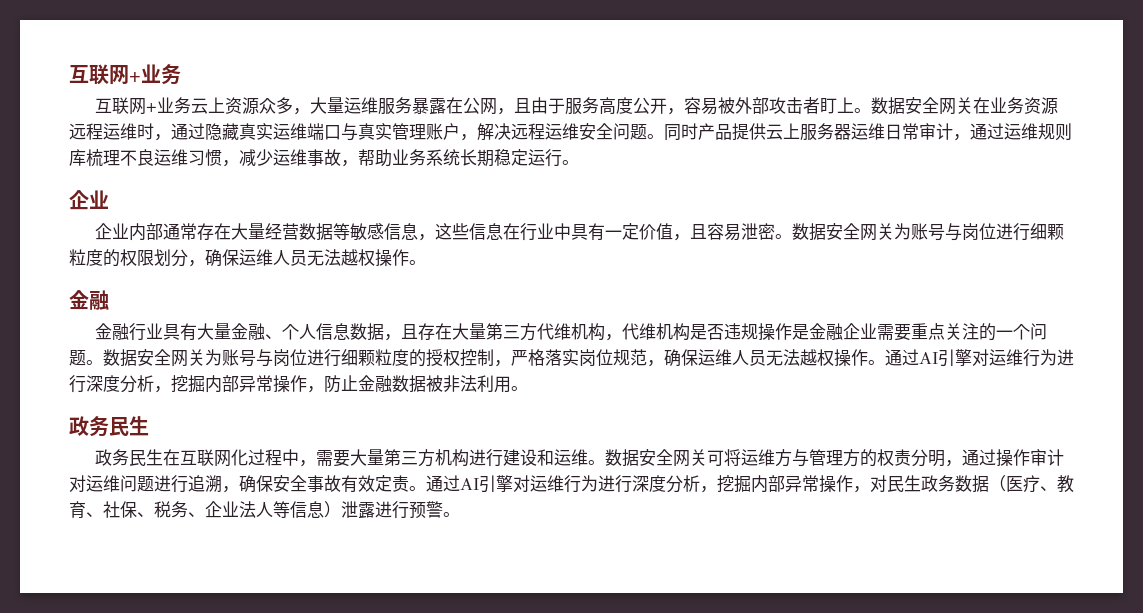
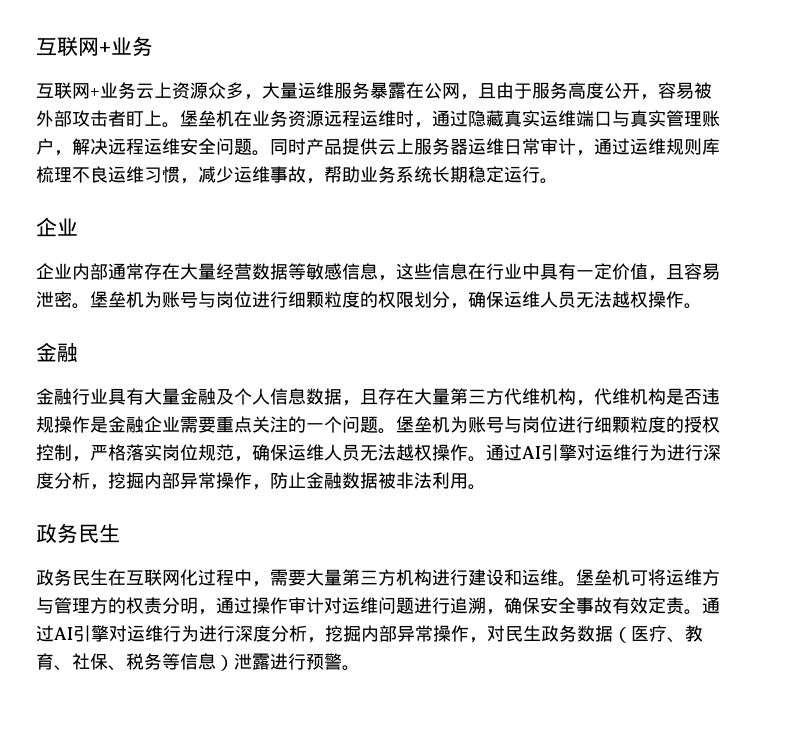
- 数据安全网关在业务资源远程运维时，通过隐藏真实运维端口与真实管理账户，解决远程运维安全问题。
+ 堡垒机在业务资源远程运维时，通过隐藏真实运维端口与真实管理账户，解决远程运维安全问题。
- 数据安全网关为账号与岗位进行细颗粒度的权限划分，确保运维人员无法越权操作。
+ 堡垒机为账号与岗位进行细颗粒度的权限划分，确保运维人员无法越权操作。
- 金融行业具有大量金融、个人信息数据，且存在大量第三方代维机构，代维机构是否违规操作是金融企业需要重点关注的一个问题。
+ 金融行业具有大量金融及个人信息数据，且存在大量第三方代维机构，代维机构是否违规操作是金融企业需要重点关注的一个问题。
- 数据安全网关为账号与岗位进行细颗粒度的授权控制，严格落实岗位规范，确保运维人员无法越权操作。
+ 堡垒机为账号与岗位进行细颗粒度的授权控制，严格落实岗位规范，确保运维人员无法越权操作。
- 数据安全网关可将运维方与管理方的权责分明，通过操作审计对运维问题进行追溯，确保安全事故有效定责。
+ 堡垒机可将运维方与管理方的权责分明，通过操作审计对运维问题进行追溯，确保安全事故有效定责。
- 通过AI引擎对运维行为进行深度分析，挖掘内部异常操作，对民生政务数据（医疗、教育、社保、税务、企业法人等信息）泄露进行预警。
+ 通过AI引擎对运维行为进行深度分析，挖掘内部异常操作，对民生政务数据（医疗、教育、社保、税务等信息）泄露进行预警。

